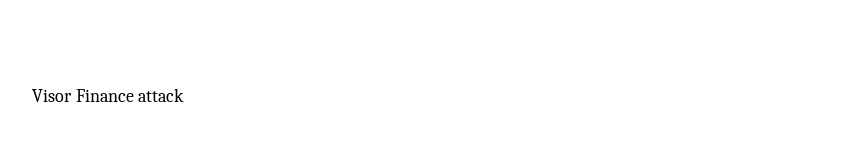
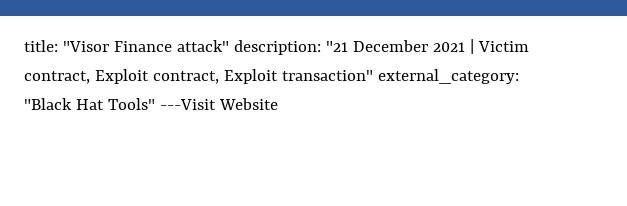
- Visor Finance attack
+ title: "Visor Finance attack" description: "21 December 2021 | Victim contract, Exploit contract, Exploit transaction" external_category: "Black Hat Tools" ---Visit Website

